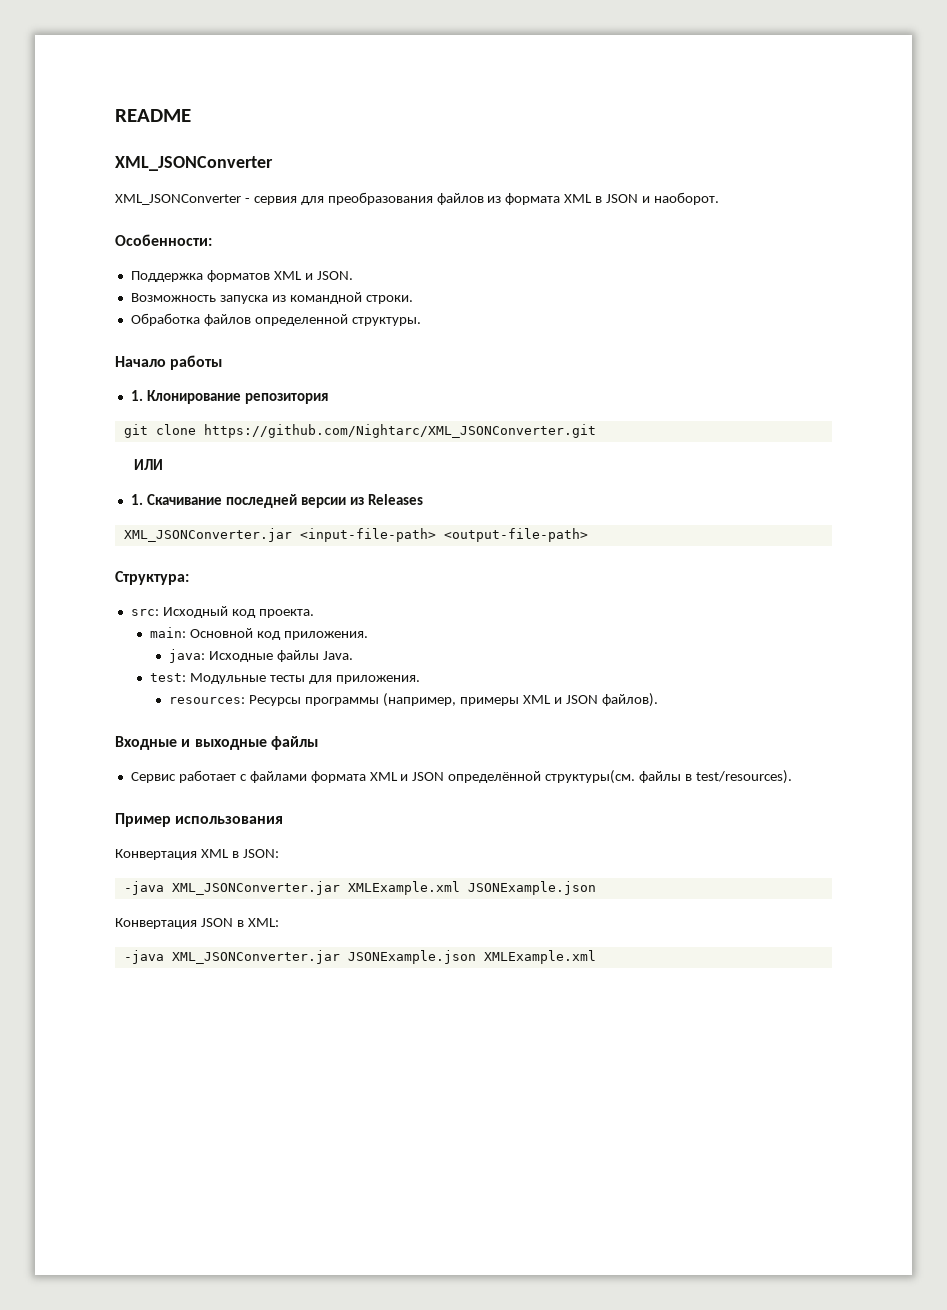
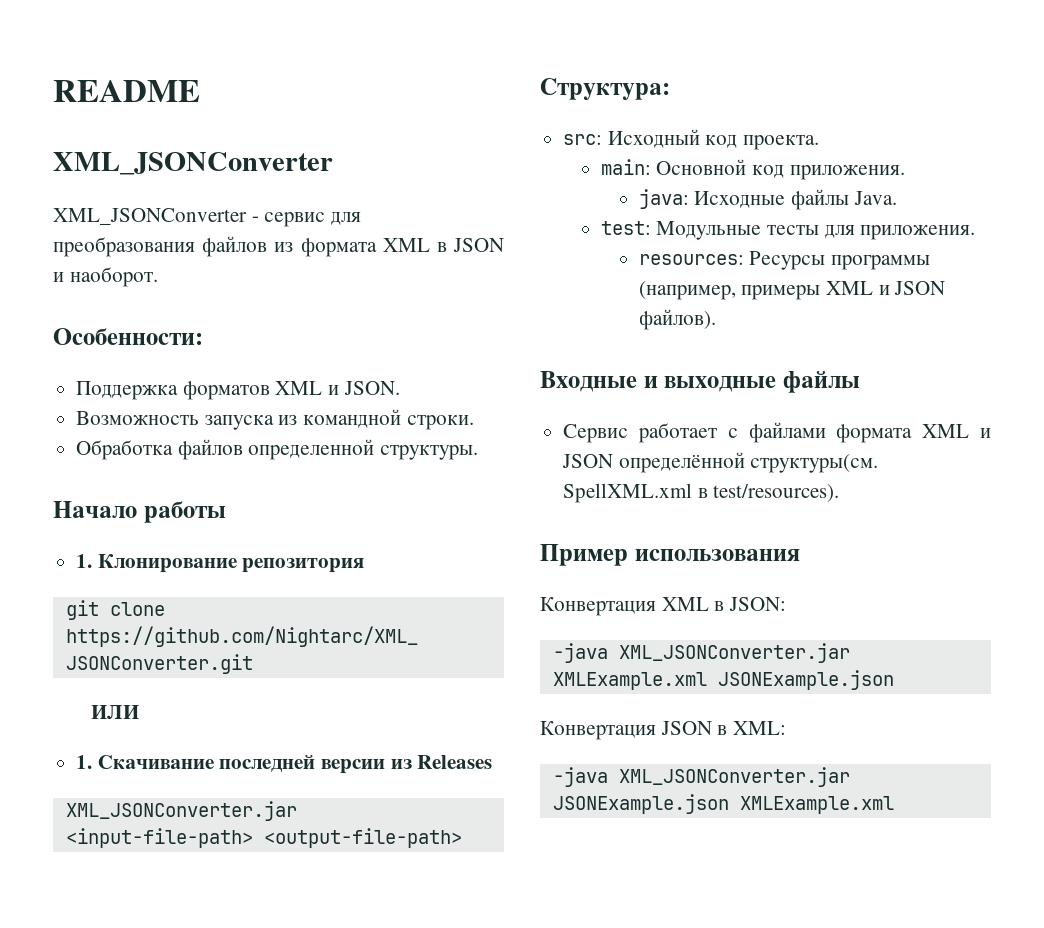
- XML_JSONConverter - сервия для преобразования файлов из формата XML в JSON и наоборот.
+ XML_JSONConverter - сервис для преобразования файлов из формата XML в JSON и наоборот.
- Сервис работает с файлами формата XML и JSON определённой структуры(см. файлы в test/resources).
+ Сервис работает с файлами формата XML и JSON определённой структуры(см. SpellXML.xml в test/resources).

